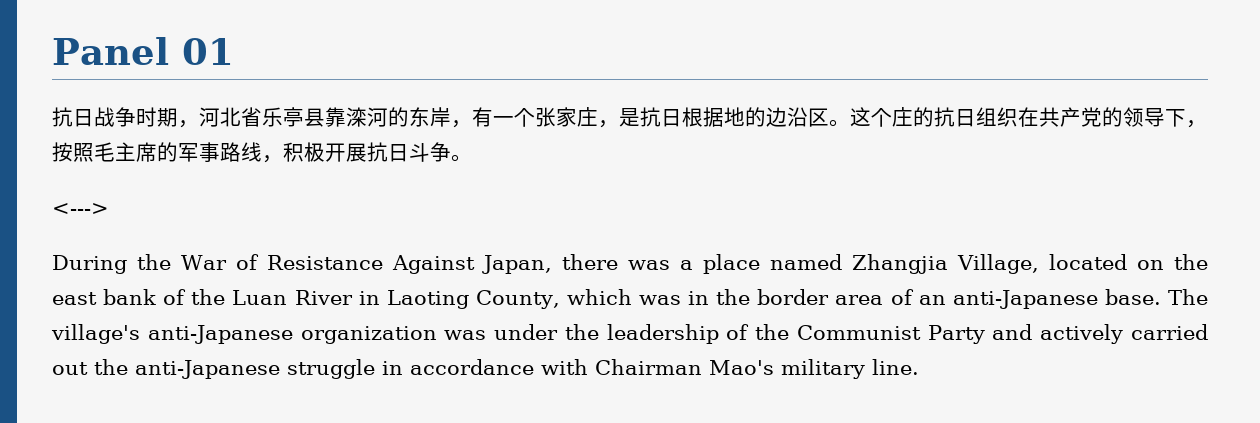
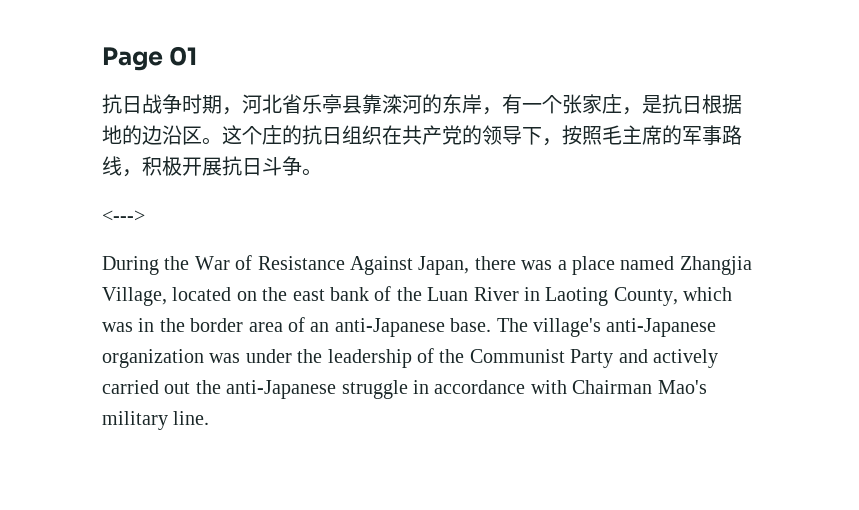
- Panel 01
+ Page 01

